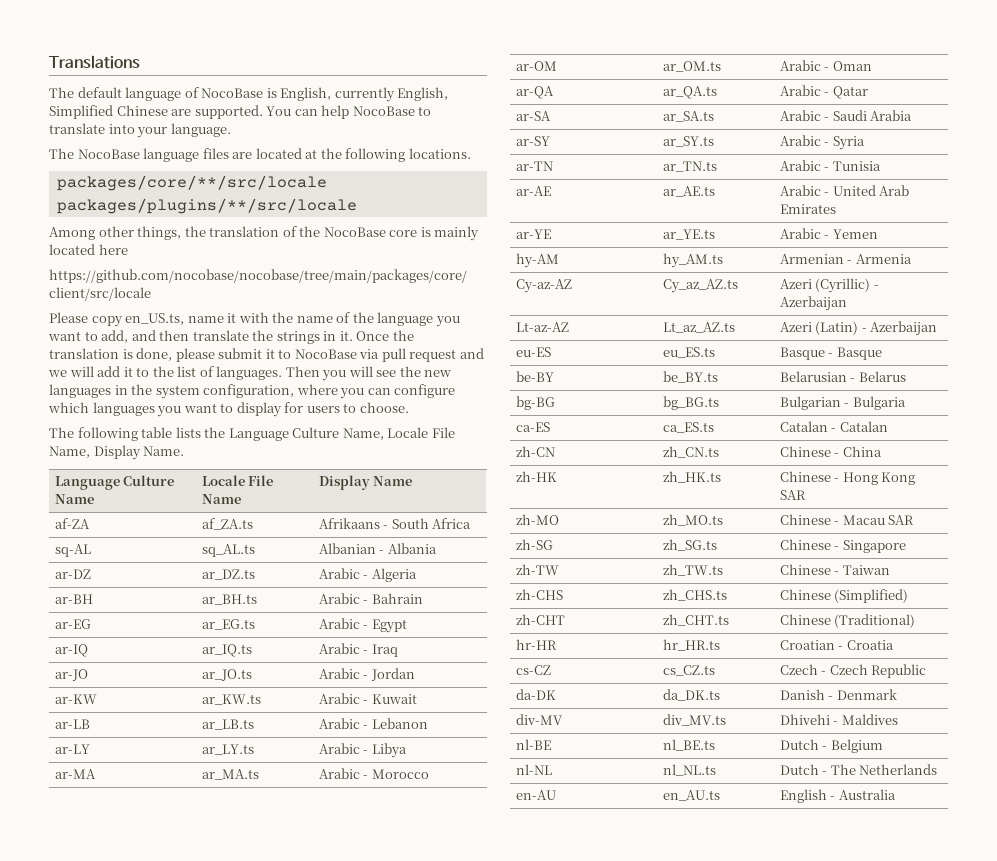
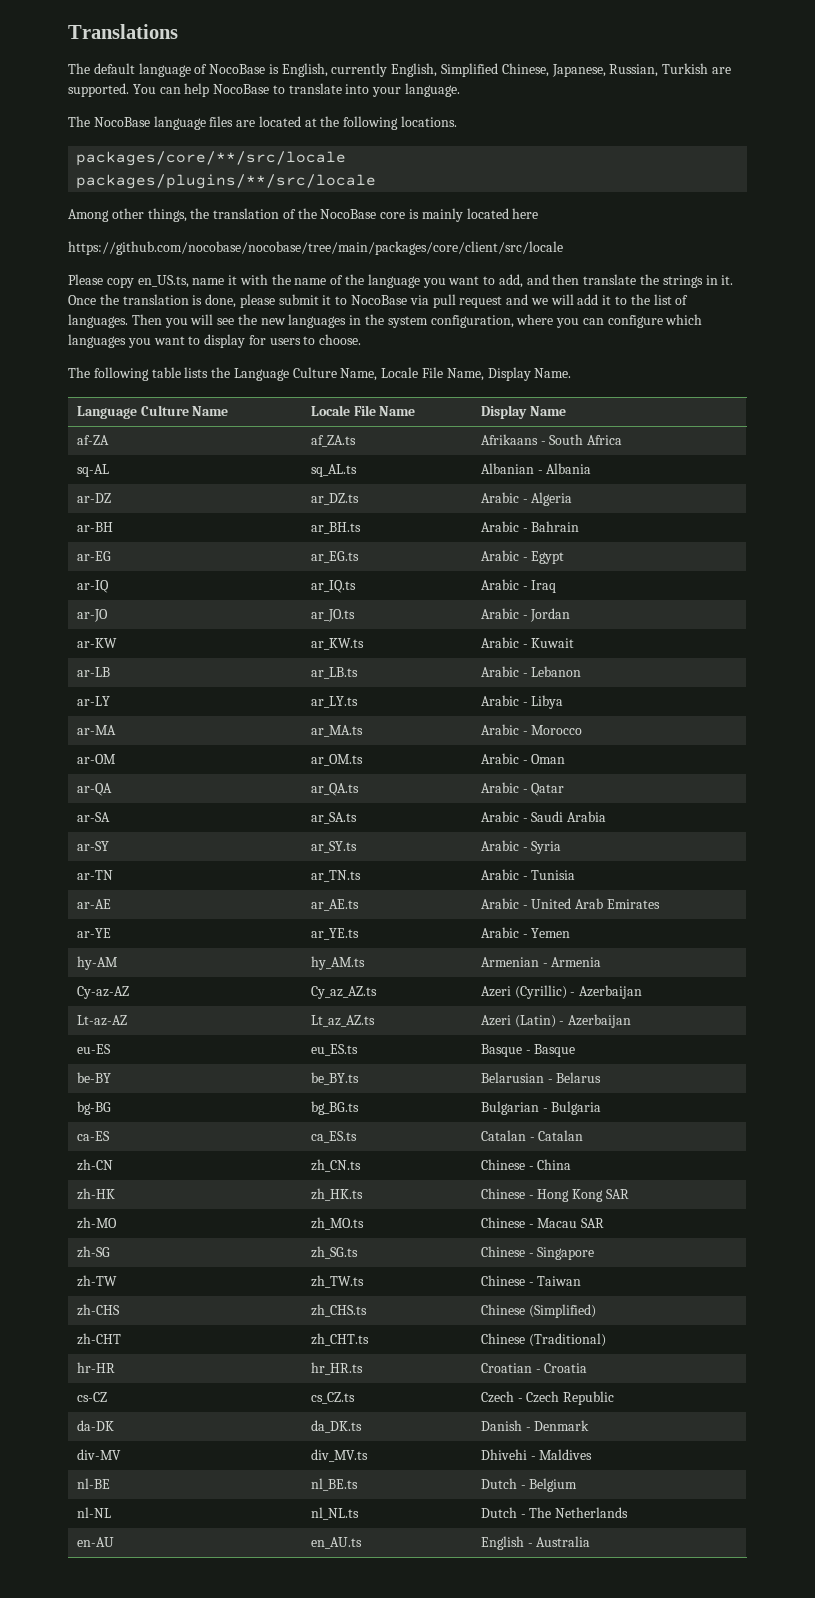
- The default language of NocoBase is English, currently English, Simplified Chinese are supported.
+ The default language of NocoBase is English, currently English, Simplified Chinese, Japanese, Russian, Turkish are supported.

